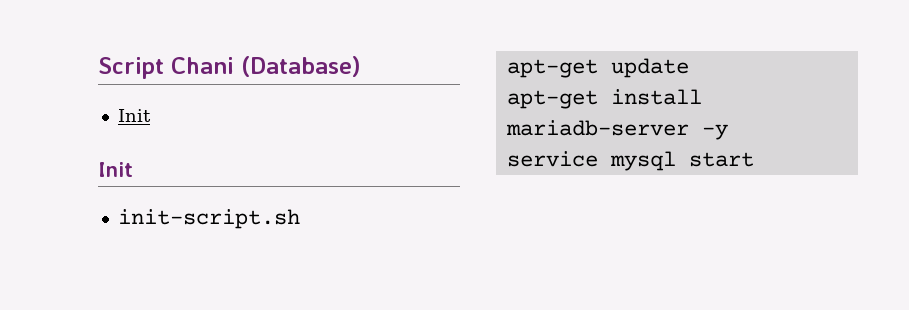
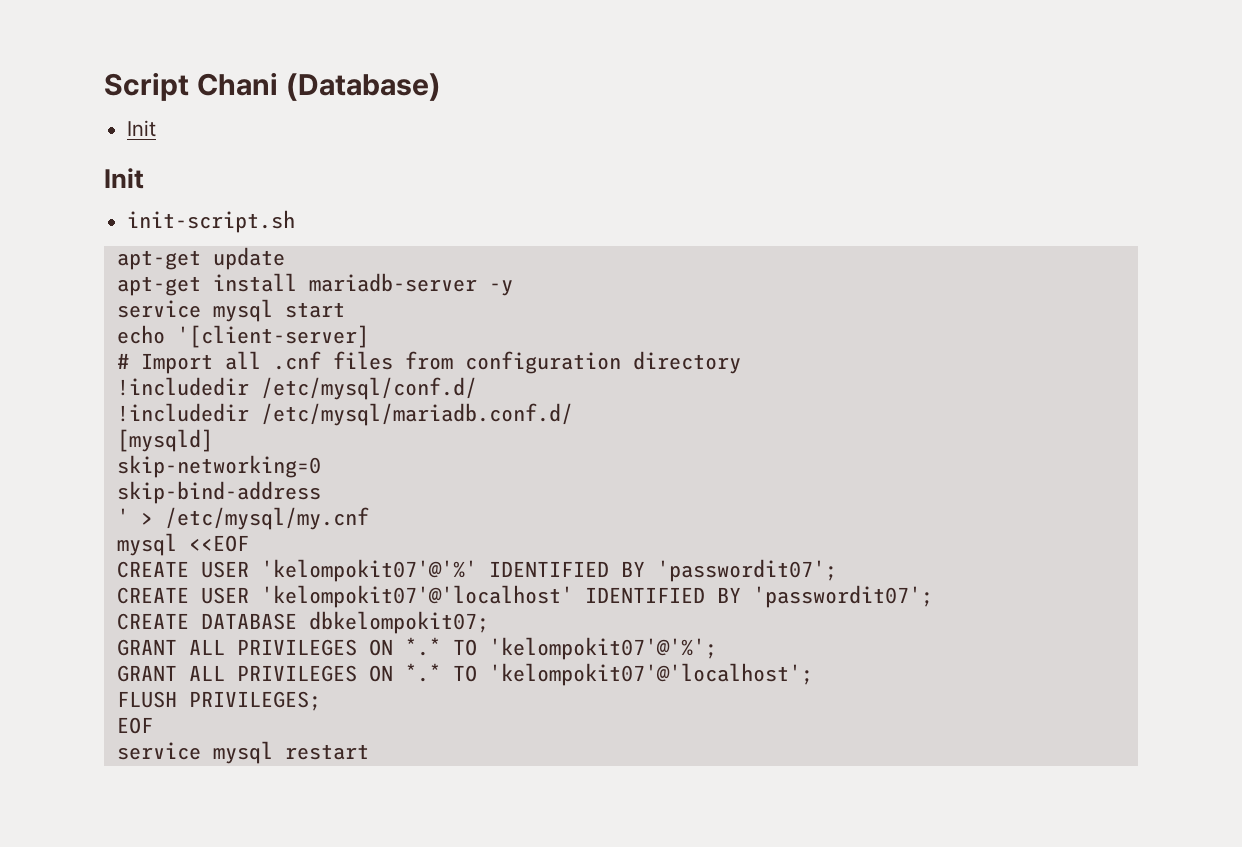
+ echo '[client-server]
+ # Import all .cnf files from configuration directory
+ !includedir /etc/mysql/conf.d/
+ !includedir /etc/mysql/mariadb.conf.d/
+ [mysqld]
+ skip-networking=0
+ skip-bind-address
+ ' > /etc/mysql/my.cnf
+ mysql <<EOF
+ CREATE USER 'kelompokit07'@'%' IDENTIFIED BY 'passwordit07';
+ CREATE USER 'kelompokit07'@'localhost' IDENTIFIED BY 'passwordit07';
+ CREATE DATABASE dbkelompokit07;
+ GRANT ALL PRIVILEGES ON *.* TO 'kelompokit07'@'%';
+ GRANT ALL PRIVILEGES ON *.* TO 'kelompokit07'@'localhost';
+ FLUSH PRIVILEGES;
+ EOF
+ service mysql restart

